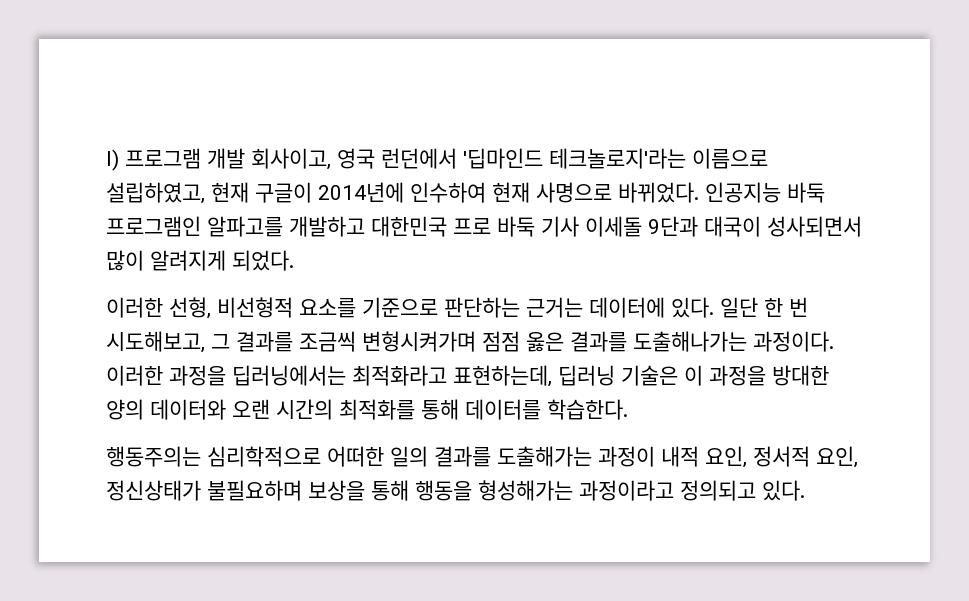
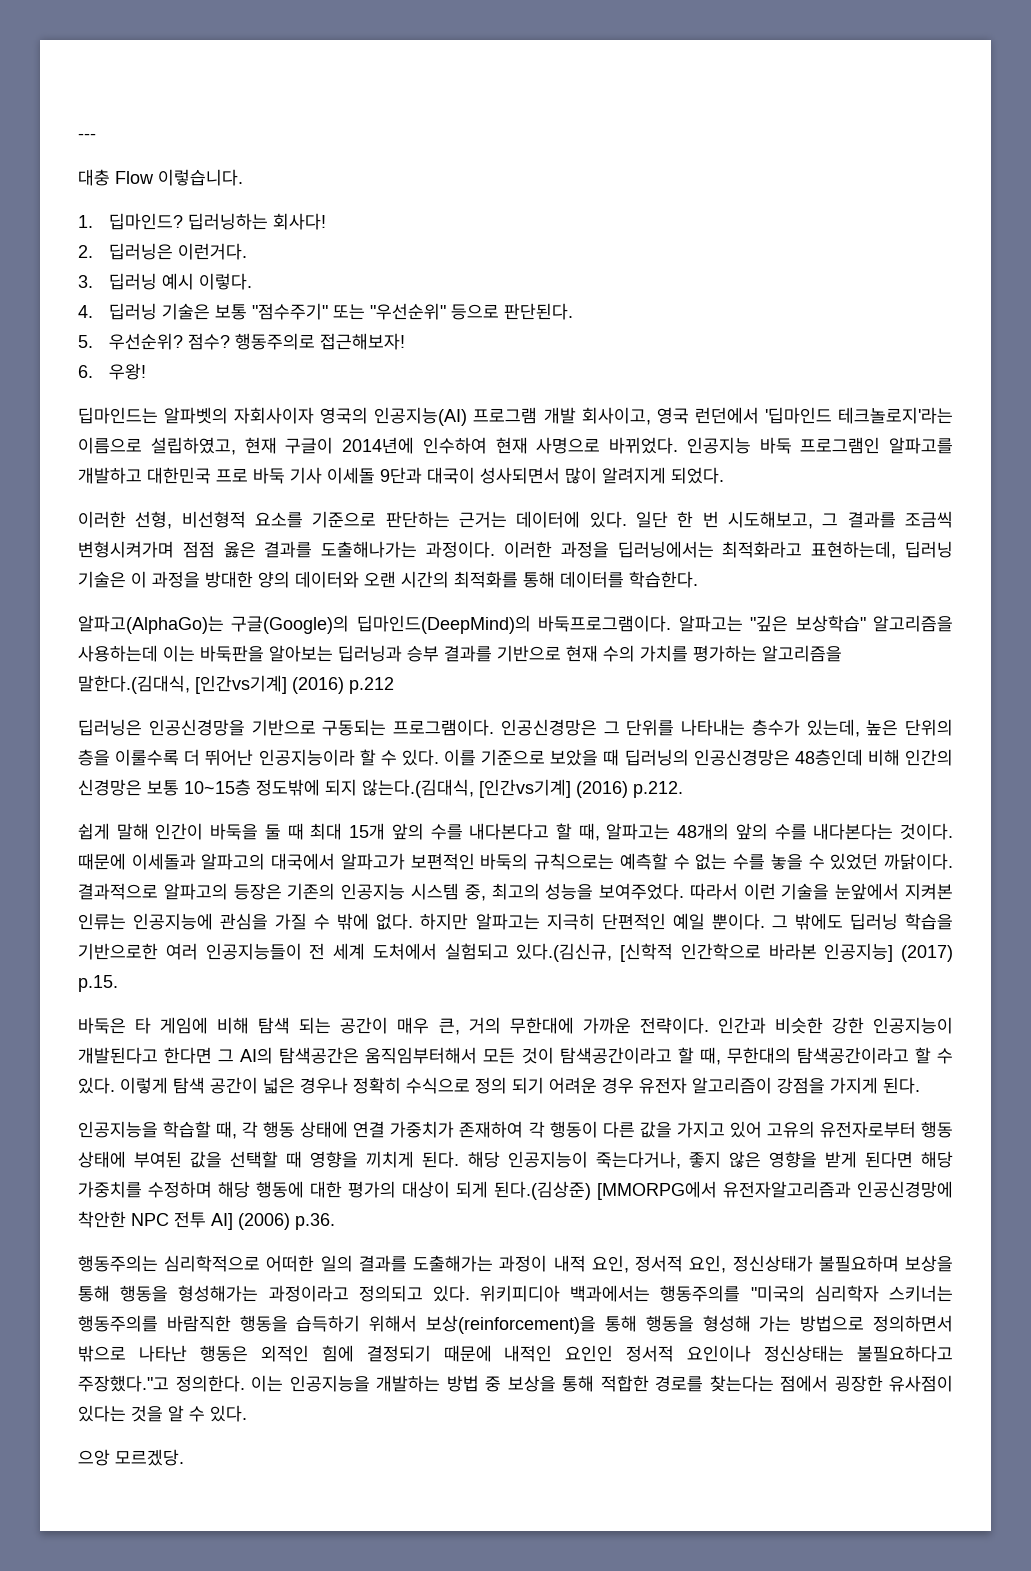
- I) 프로그램 개발 회사이고, 영국 런던에서 '딥마인드 테크놀로지'라는 이름으로 설립하였고, 현재 구글이 2014년에 인수하여 현재 사명으로 바뀌었다.
+ ---
+ 대충 Flow 이렇습니다.
+ 1. 딥마인드? 딥러닝하는 회사다!
+ 2. 딥러닝은 이런거다.
+ 3. 딥러닝 예시 이렇다.
+ 4. 딥러닝 기술은 보통 "점수주기" 또는 "우선순위" 등으로 판단된다.
+ 5. 우선순위? 점수? 행동주의로 접근해보자!
+ 6. 우왕!
+ 딥마인드는 알파벳의 자회사이자 영국의 인공지능(AI) 프로그램 개발 회사이고, 영국 런던에서 '딥마인드 테크놀로지'라는 이름으로 설립하였고, 현재 구글이 2014년에 인수하여 현재 사명으로 바뀌었다.
+ 알파고(AlphaGo)는 구글(Google)의 딥마인드(DeepMind)의 바둑프로그램이다. 알파고는 "깊은 보상학습" 알고리즘을 사용하는데 이는 바둑판을 알아보는 딥러닝과 승부 결과를 기반으로 현재 수의 가치를 평가하는 알고리즘을 말한다.(김대식, [인간vs기계] (2016) p.212
+ 딥러닝은 인공신경망을 기반으로 구동되는 프로그램이다. 인공신경망은 그 단위를 나타내는 층수가 있는데, 높은 단위의 층을 이룰수록 더 뛰어난 인공지능이라 할 수 있다. 이를 기준으로 보았을 때 딥러닝의 인공신경망은 48층인데 비해 인간의 신경망은 보통 10~15층 정도밖에 되지 않는다.(김대식, [인간vs기계] (2016) p.212.
+ 쉽게 말해 인간이 바둑을 둘 때 최대 15개 앞의 수를 내다본다고 할 때, 알파고는 48개의 앞의 수를 내다본다는 것이다. 때문에 이세돌과 알파고의 대국에서 알파고가 보편적인 바둑의 규칙으로는 예측할 수 없는 수를 놓을 수 있었던 까닭이다. 결과적으로 알파고의 등장은 기존의 인공지능 시스템 중, 최고의 성능을 보여주었다. 따라서 이런 기술을 눈앞에서 지켜본 인류는 인공지능에 관심을 가질 수 밖에 없다. 하지만 알파고는 지극히 단편적인 예일 뿐이다. 그 밖에도 딥러닝 학습을 기반으로한 여러 인공지능들이 전 세계 도처에서 실험되고 있다.(김신규, [신학적 인간학으로 바라본 인공지능] (2017) p.15.
+ 바둑은 타 게임에 비해 탐색 되는 공간이 매우 큰, 거의 무한대에 가까운 전략이다. 인간과 비슷한 강한 인공지능이 개발된다고 한다면 그 AI의 탐색공간은 움직임부터해서 모든 것이 탐색공간이라고 할 때, 무한대의 탐색공간이라고 할 수 있다. 이렇게 탐색 공간이 넓은 경우나 정확히 수식으로 정의 되기 어려운 경우 유전자 알고리즘이 강점을 가지게 된다.
+ 인공지능을 학습할 때, 각 행동 상태에 연결 가중치가 존재하여 각 행동이 다른 값을 가지고 있어 고유의 유전자로부터 행동 상태에 부여된 값을 선택할 때 영향을 끼치게 된다. 해당 인공지능이 죽는다거나, 좋지 않은 영향을 받게 된다면 해당 가중치를 수정하며 해당 행동에 대한 평가의 대상이 되게 된다.(김상준) [MMORPG에서 유전자알고리즘과 인공신경망에 착안한 NPC 전투 AI] (2006) p.36.
+ 위키피디아 백과에서는 행동주의를 "미국의 심리학자 스키너는 행동주의를 바람직한 행동을 습득하기 위해서 보상(reinforcement)을 통해 행동을 형성해 가는 방법으로 정의하면서 밖으로 나타난 행동은 외적인 힘에 결정되기 때문에 내적인 요인인 정서적 요인이나 정신상태는 불필요하다고 주장했다."고 정의한다. 이는 인공지능을 개발하는 방법 중 보상을 통해 적합한 경로를 찾는다는 점에서 굉장한 유사점이 있다는 것을 알 수 있다.
+ 으앙 모르겠당.

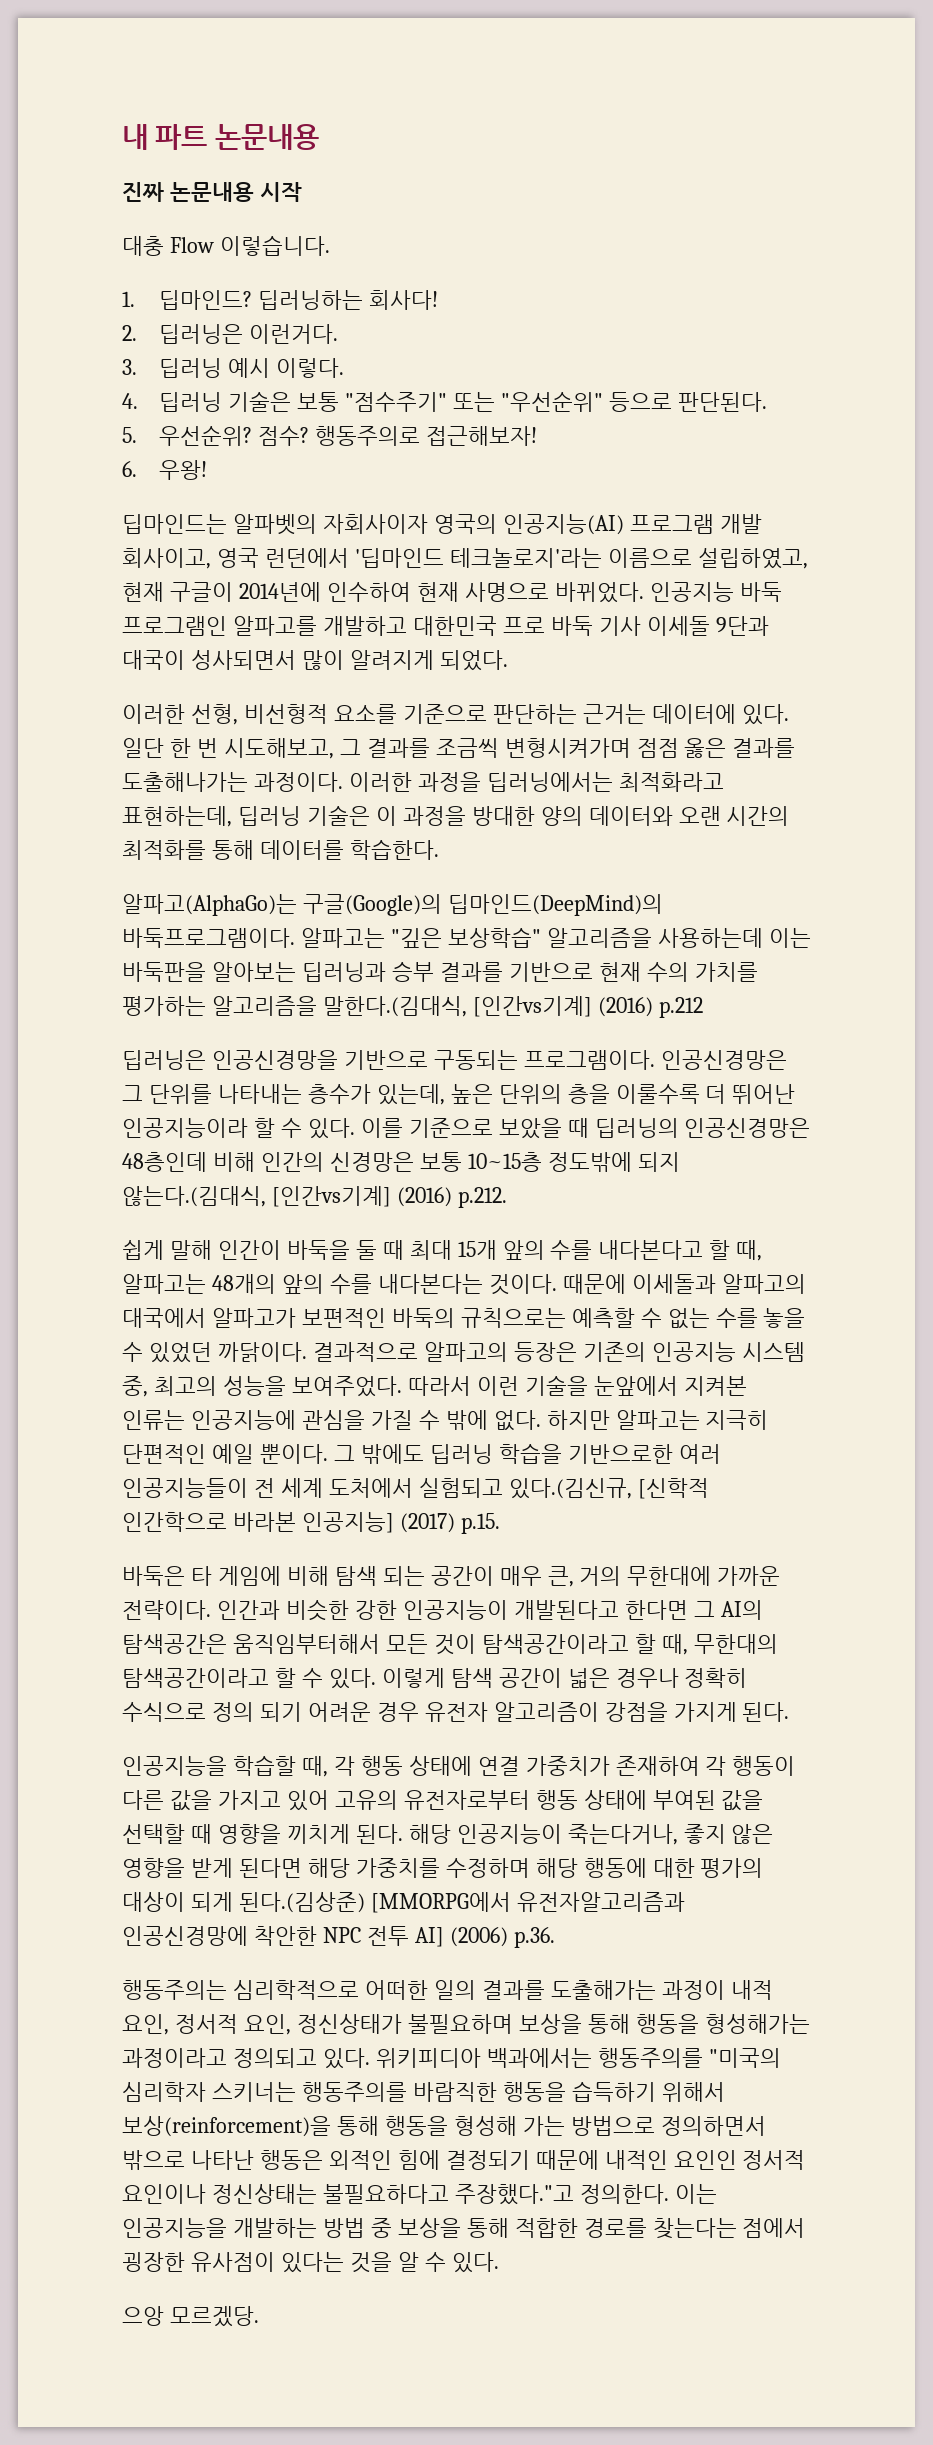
- ---
+ 내 파트 논문내용
+ 진짜 논문내용 시작

